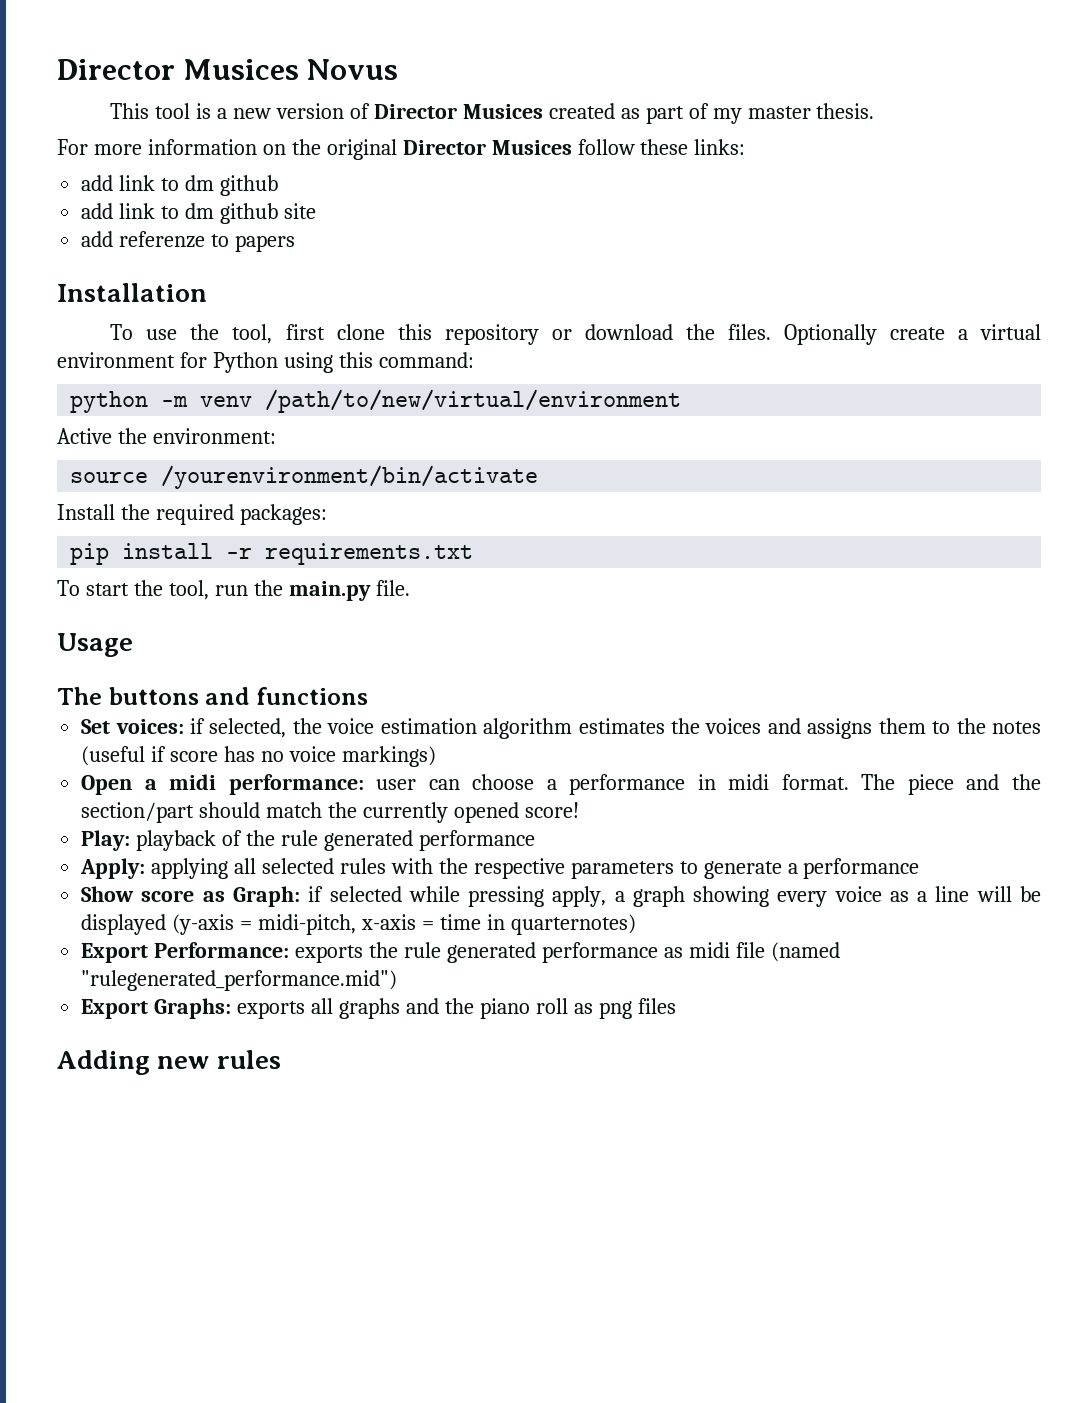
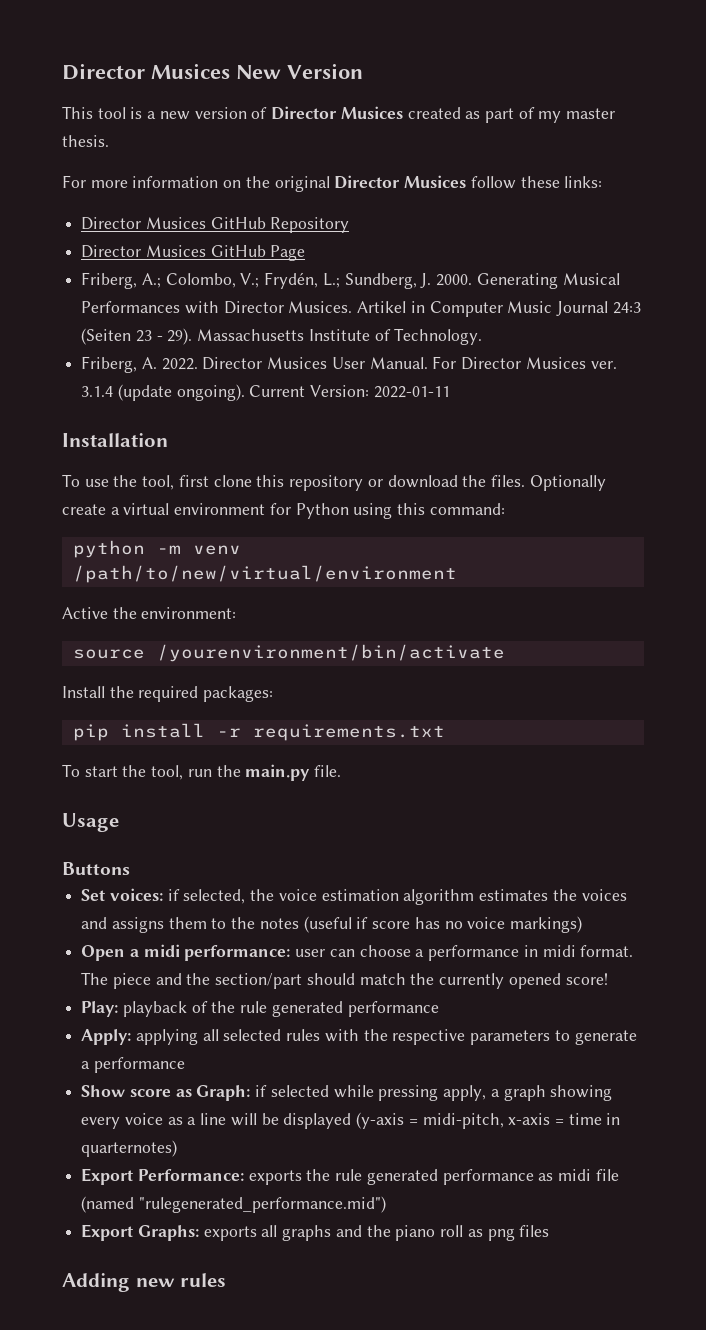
- Director Musices Novus
+ Director Musices New Version
  For more information on the original Director Musices follow these links:
- add link to dm github
- add link to dm github site
- add referenze to papers
+ Director Musices GitHub Repository
+ Director Musices GitHub Page
+ Friberg, A.; Colombo, V.; Frydén, L.; Sundberg, J. 2000. Generating Musical Performances with Director Musices. Artikel in Computer Music Journal 24:3 (Seiten 23 - 29). Massachusetts Institute of Technology.
+ Friberg, A. 2022. Director Musices User Manual. For Director Musices ver. 3.1.4 (update ongoing). Current Version: 2022-01-11
- The buttons and functions
+ Buttons

